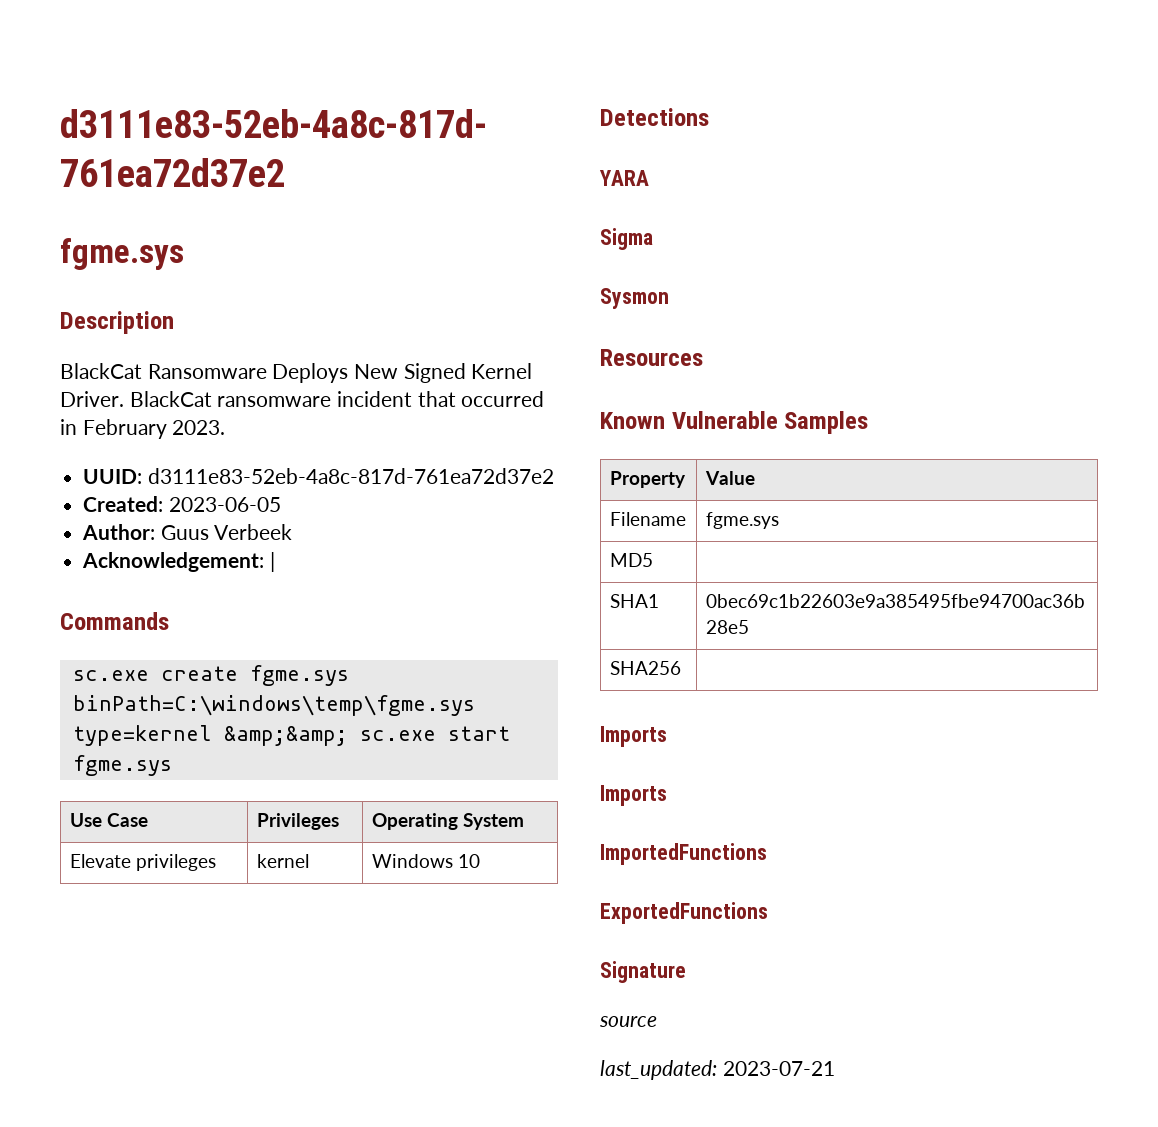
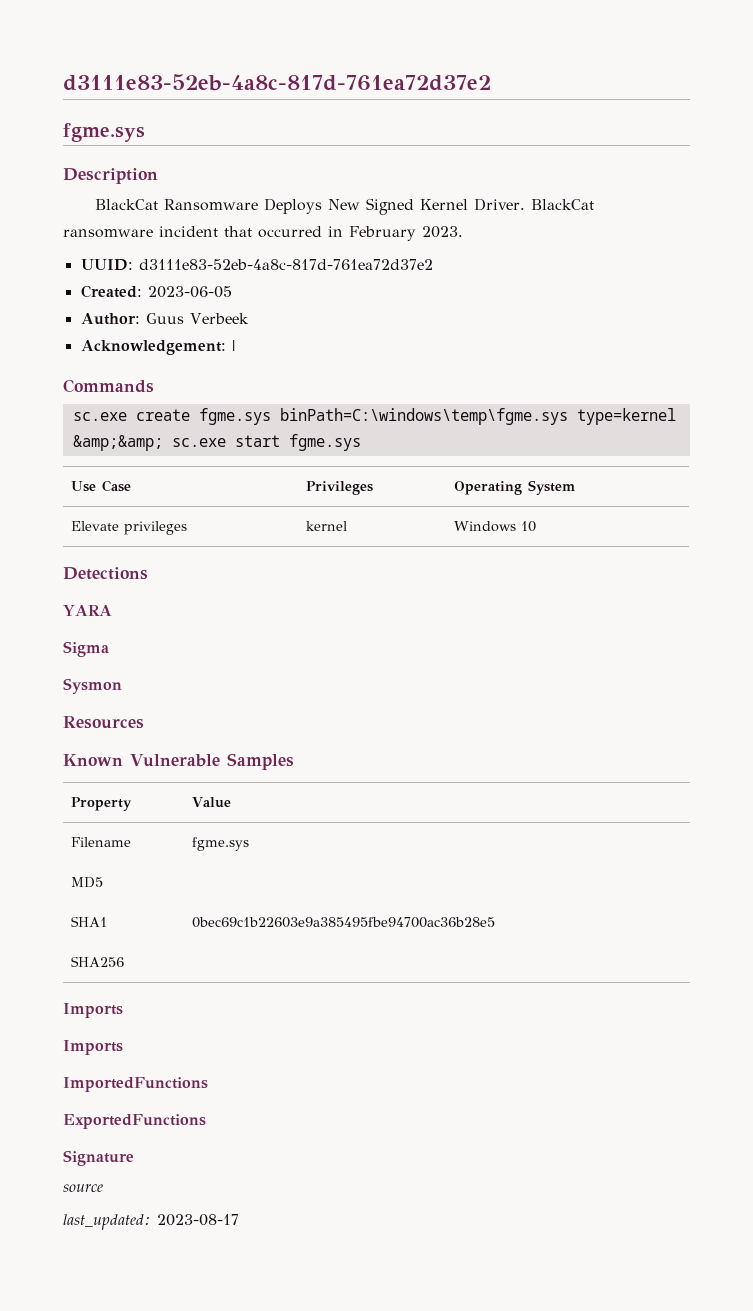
- last_updated: 2023-07-21
+ last_updated: 2023-08-17

